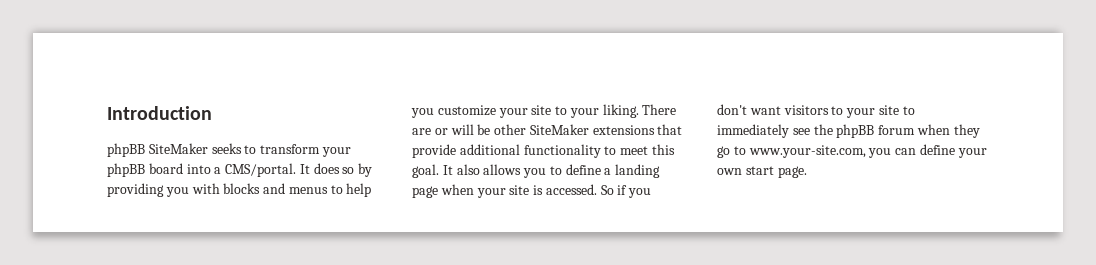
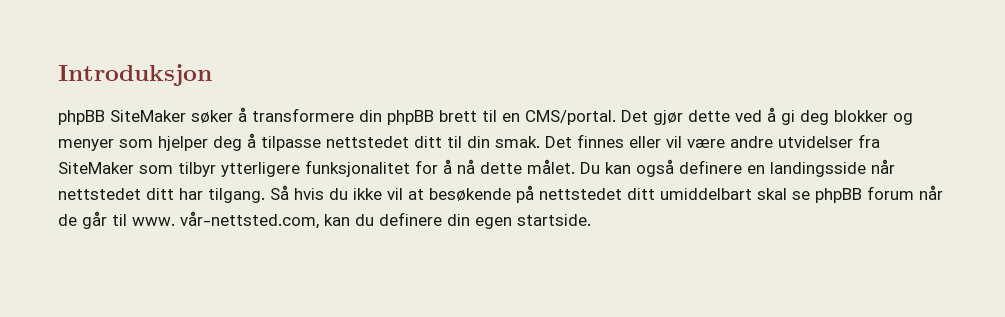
- Introduction
+ Introduksjon
- phpBB SiteMaker seeks to transform your phpBB board into a CMS/portal. It does so by providing you with blocks and menus to help you customize your site to your liking. There are or will be other SiteMaker extensions that provide additional functionality to meet this goal. It also allows you to define a landing page when your site is accessed. So if you don't want visitors to your site to immediately see the phpBB forum when they go to www.your-site.com, you can define your own start page.
+ phpBB SiteMaker søker å transformere din phpBB brett til en CMS/portal. Det gjør dette ved å gi deg blokker og menyer som hjelper deg å tilpasse nettstedet ditt til din smak. Det finnes eller vil være andre utvidelser fra SiteMaker som tilbyr ytterligere funksjonalitet for å nå dette målet. Du kan også definere en landingsside når nettstedet ditt har tilgang. Så hvis du ikke vil at besøkende på nettstedet ditt umiddelbart skal se phpBB forum når de går til www. vår-nettsted.com, kan du definere din egen startside.

